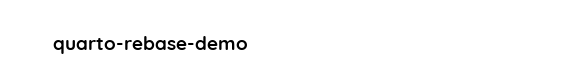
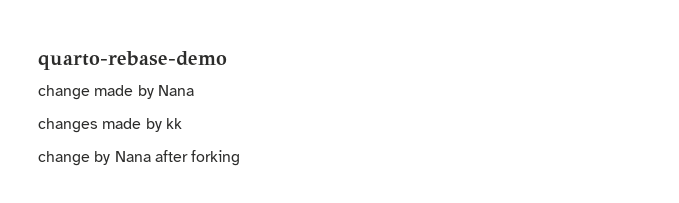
+ change made by Nana
+ changes made by kk
+ change by Nana after forking

